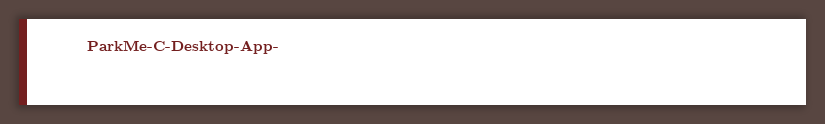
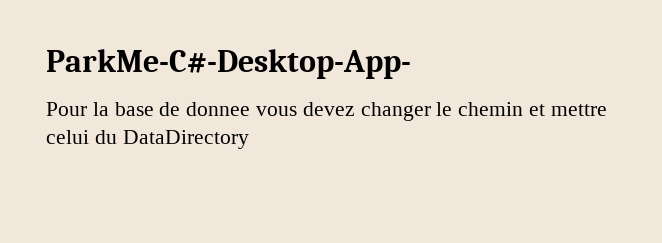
- ParkMe-C-Desktop-App-
+ ParkMe-C#-Desktop-App-
+ Pour la base de donnee vous devez changer le chemin et mettre celui du DataDirectory

